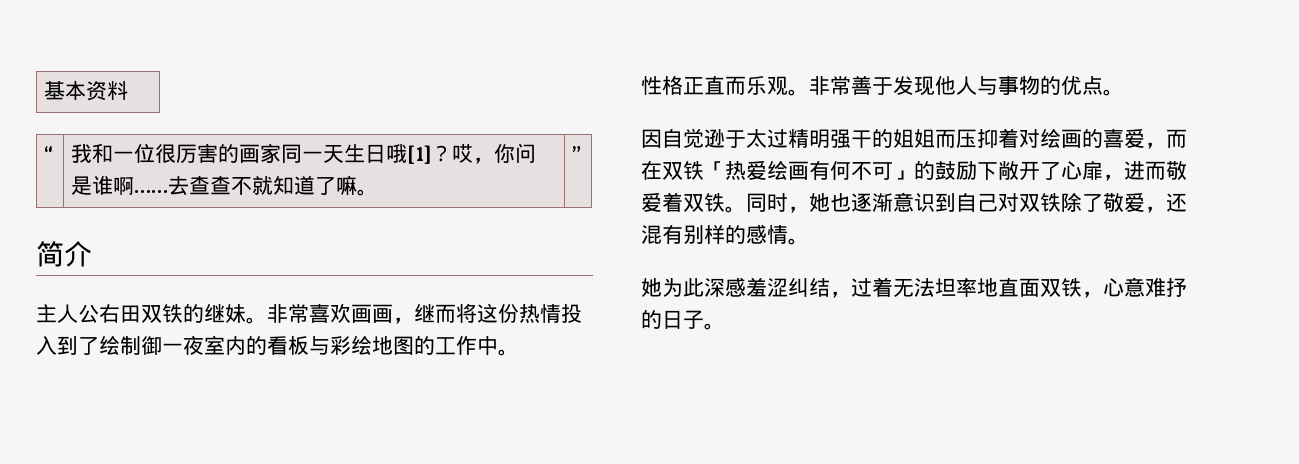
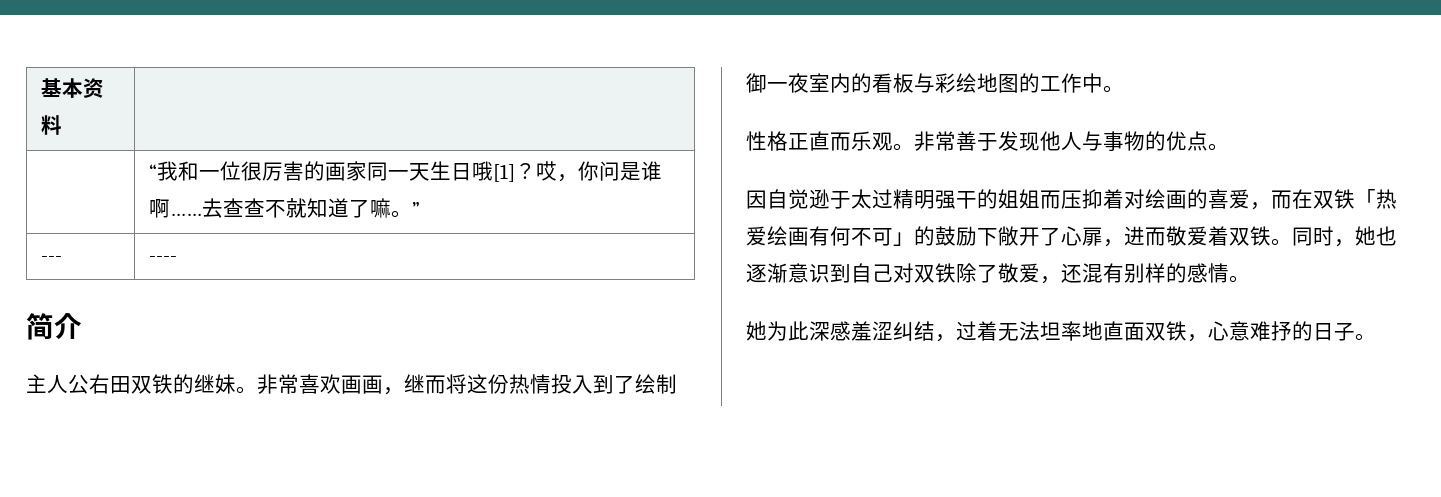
- 基本资料
- “ | 我和一位很厉害的画家同一天生日哦[1]？哎，你问是谁啊……去查查不就知道了嘛。 | ”
+ 基本资料 |
+ | “我和一位很厉害的画家同一天生日哦[1]？哎，你问是谁啊……去查查不就知道了嘛。”
+ --- | ----

